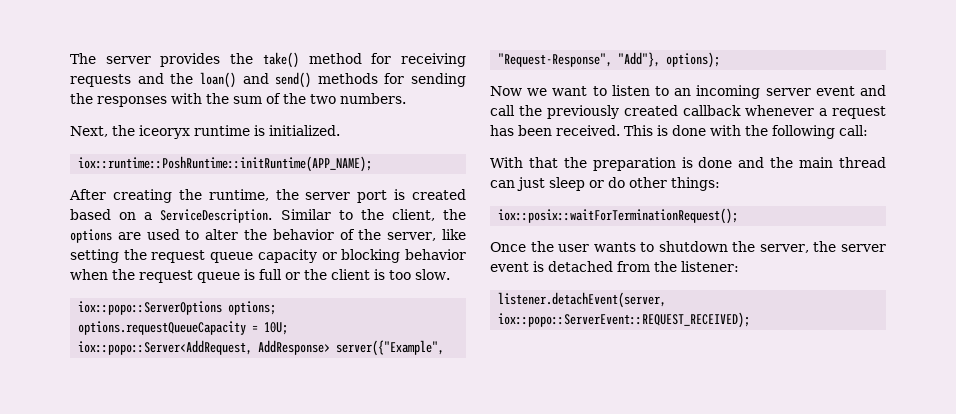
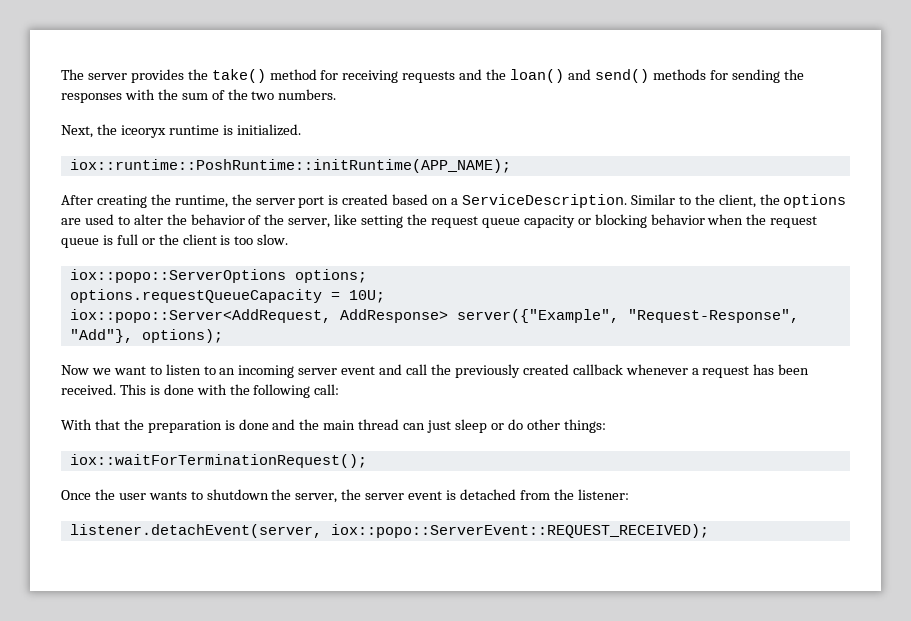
- iox::posix::waitForTerminationRequest();
+ iox::waitForTerminationRequest();

